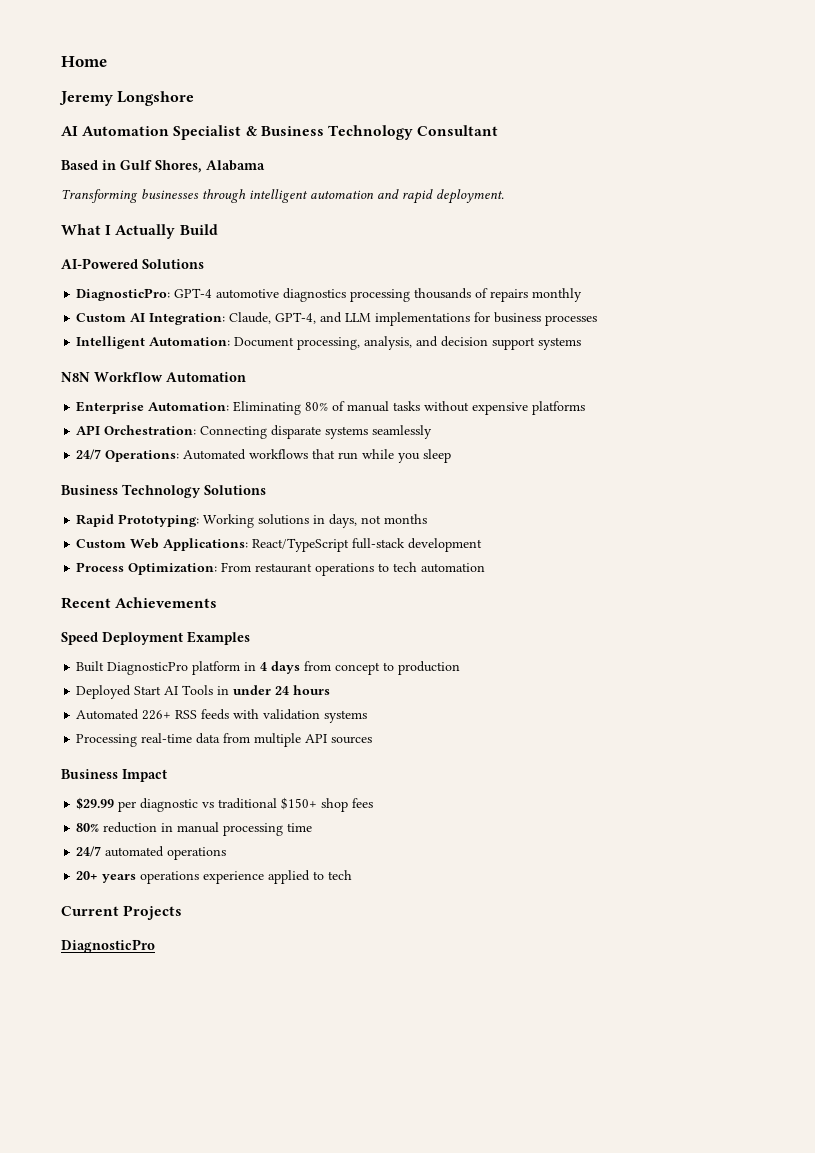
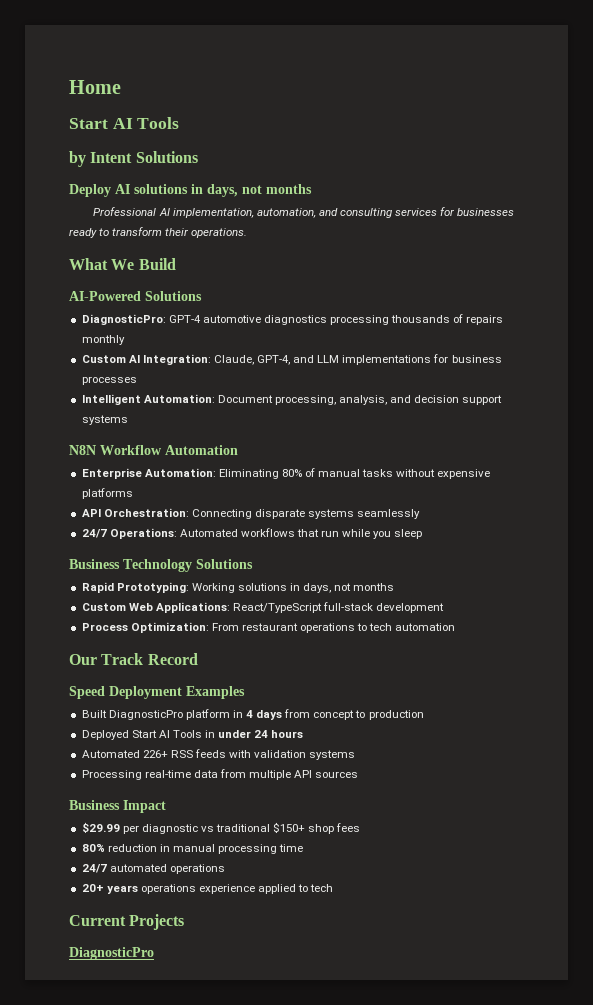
  Home
- Jeremy Longshore
- AI Automation Specialist & Business Technology Consultant
- Based in Gulf Shores, Alabama
- Transforming businesses through intelligent automation and rapid deployment.
+ Start AI Tools
+ by Intent Solutions
+ Deploy AI solutions in days, not months
+ Professional AI implementation, automation, and consulting services for businesses ready to transform their operations.
- What I Actually Build
+ What We Build
- Recent Achievements
+ Our Track Record

